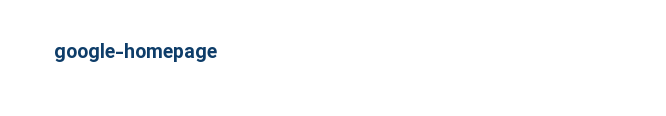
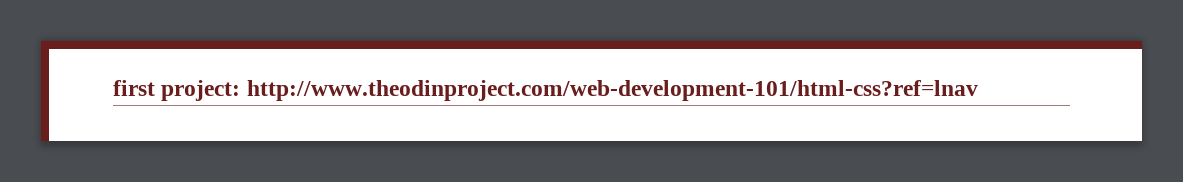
- google-homepage
+ first project: http://www.theodinproject.com/web-development-101/html-css?ref=lnav

